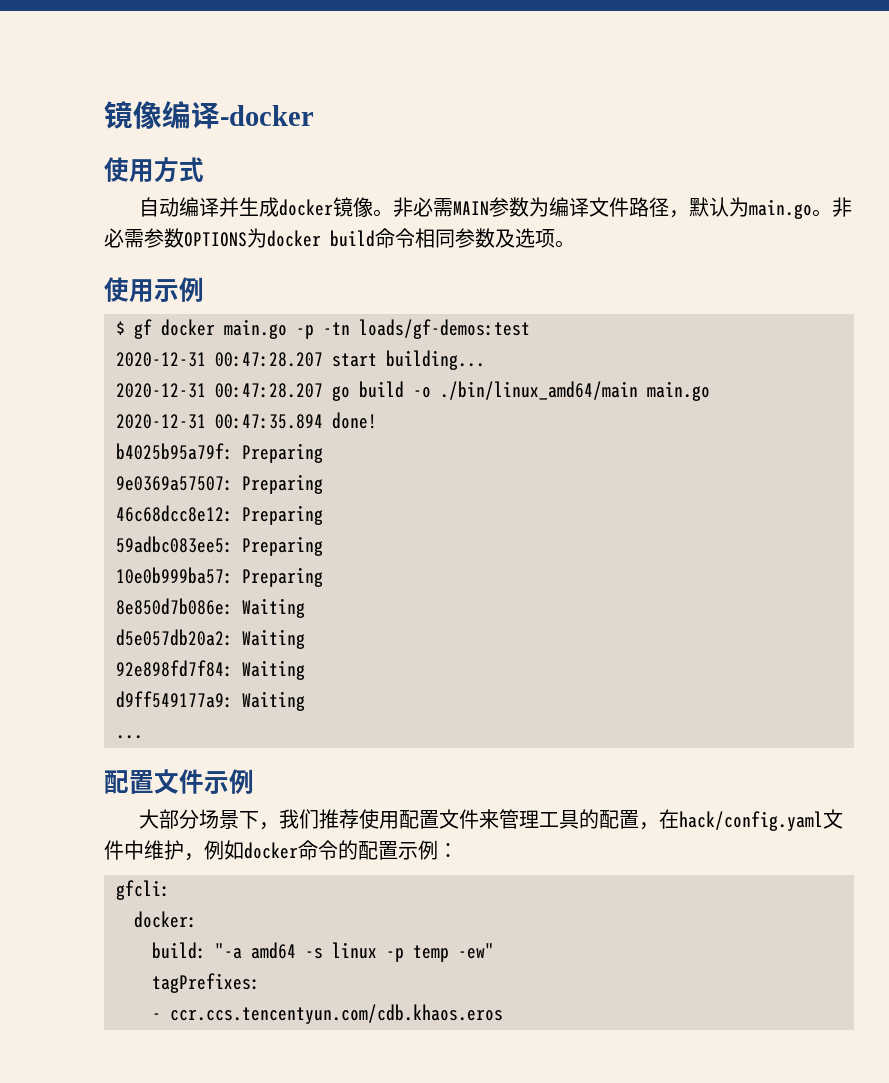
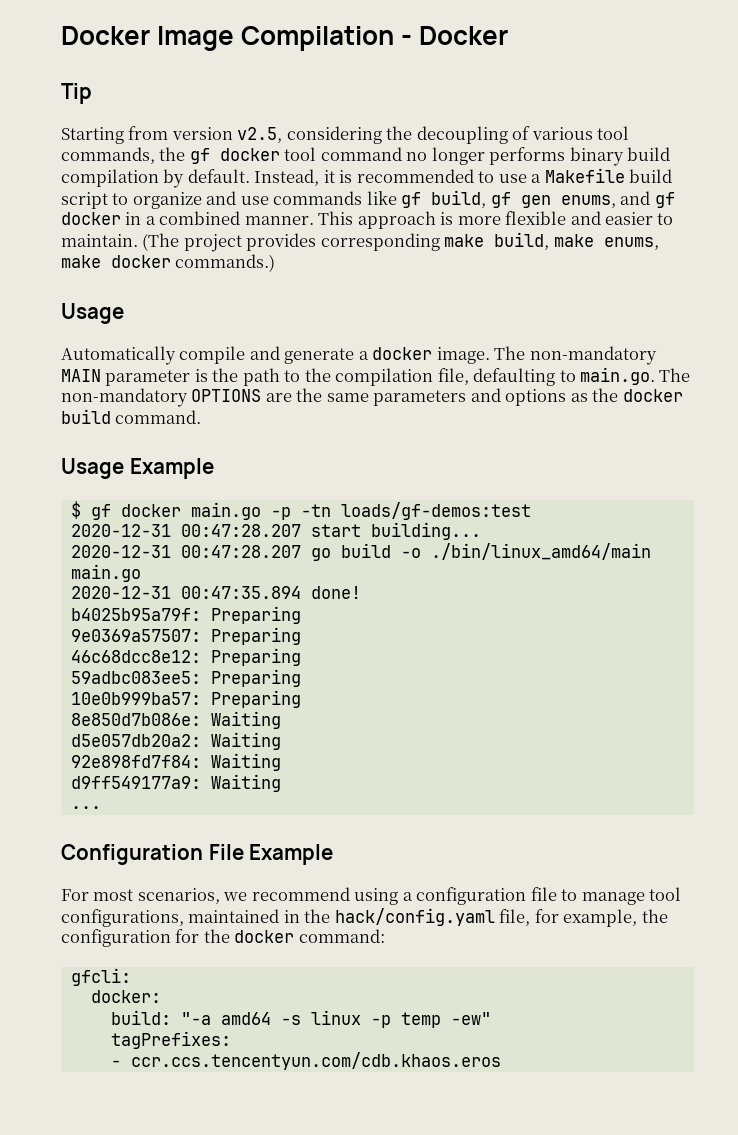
- 镜像编译-docker
- 使用方式
- 自动编译并生成docker镜像。非必需MAIN参数为编译文件路径，默认为main.go。非必需参数OPTIONS为docker build命令相同参数及选项。
- 使用示例
+ Docker Image Compilation - Docker
+ Tip
+ Starting from version v2.5, considering the decoupling of various tool commands, the gf docker tool command no longer performs binary build compilation by default. Instead, it is recommended to use a Makefile build script to organize and use commands like gf build, gf gen enums, and gf docker in a combined manner. This approach is more flexible and easier to maintain. (The project provides corresponding make build, make enums, make docker commands.)
+ Usage
+ Automatically compile and generate a docker image. The non-mandatory MAIN parameter is the path to the compilation file, defaulting to main.go. The non-mandatory OPTIONS are the same parameters and options as the docker build command.
+ Usage Example
- 配置文件示例
- 大部分场景下，我们推荐使用配置文件来管理工具的配置，在hack/config.yaml文件中维护，例如docker命令的配置示例：
+ Configuration File Example
+ For most scenarios, we recommend using a configuration file to manage tool configurations, maintained in the hack/config.yaml file, for example, the configuration for the docker command:

